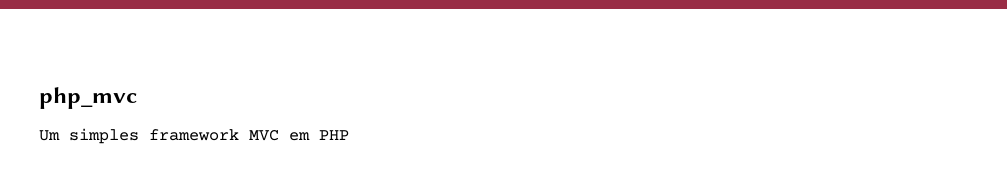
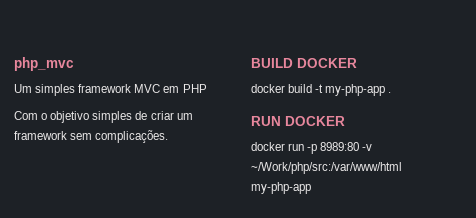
+ Com o objetivo simples de criar um framework sem complicações.
+ BUILD DOCKER
+ docker build -t my-php-app .
+ RUN DOCKER
+ docker run -p 8989:80 -v ~/Work/php/src:/var/www/html my-php-app

